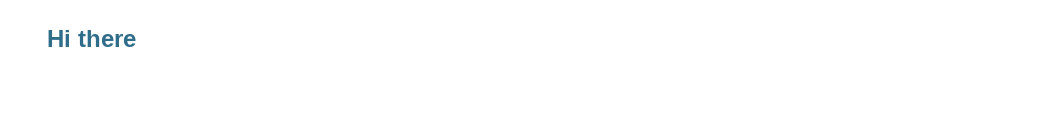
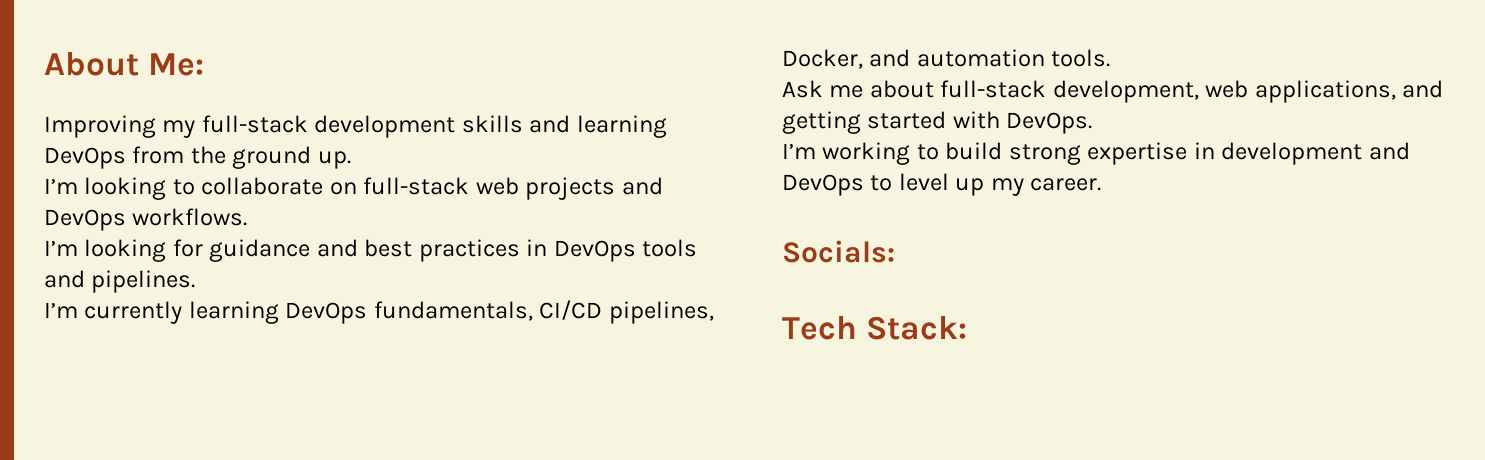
- Hi there
+ About Me:
+ Improving my full-stack development skills and learning DevOps from the ground up.
+ I’m looking to collaborate on full-stack web projects and DevOps workflows.
+ I’m looking for guidance and best practices in DevOps tools and pipelines.
+ I’m currently learning DevOps fundamentals, CI/CD pipelines, Docker, and automation tools.
+ Ask me about full-stack development, web applications, and getting started with DevOps.
+ I’m working to build strong expertise in development and DevOps to level up my career.
+ Socials:
+ Tech Stack:

